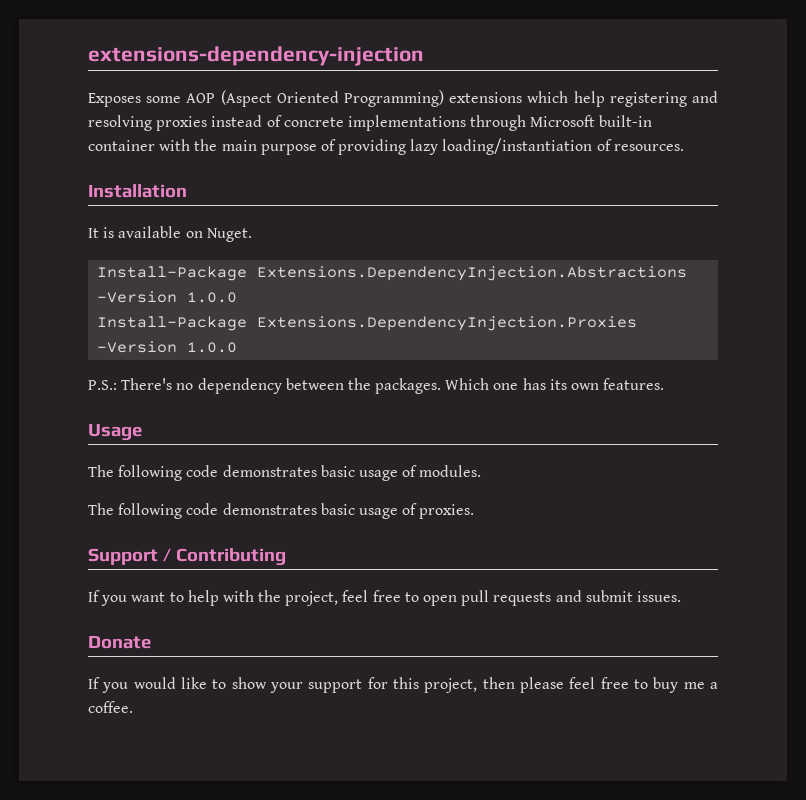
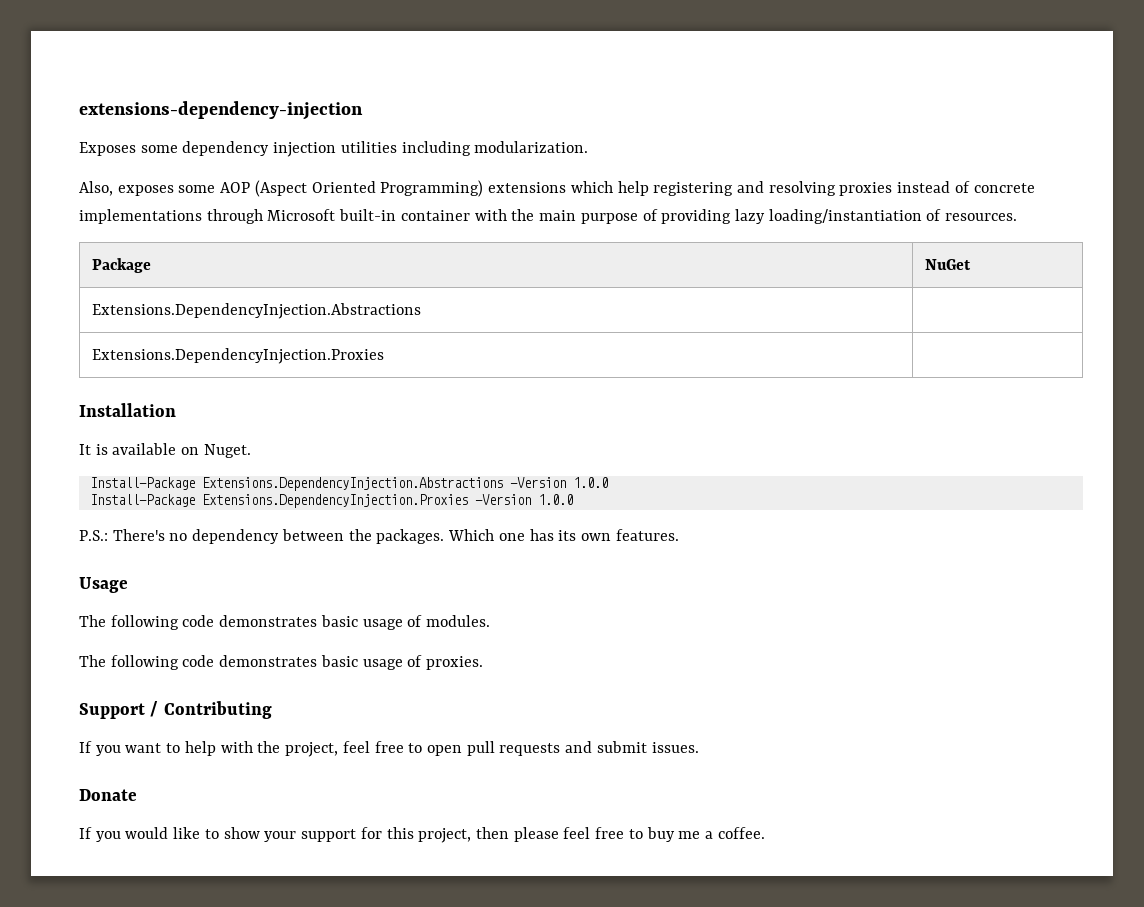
- Exposes some AOP (Aspect Oriented Programming) extensions which help registering and resolving proxies instead of concrete implementations through Microsoft built-in container with the main purpose of providing lazy loading/instantiation of resources.
+ Exposes some dependency injection utilities including modularization.
+ Also, exposes some AOP (Aspect Oriented Programming) extensions which help registering and resolving proxies instead of concrete implementations through Microsoft built-in container with the main purpose of providing lazy loading/instantiation of resources.
+ Package | NuGet
+ Extensions.DependencyInjection.Abstractions |
+ Extensions.DependencyInjection.Proxies |

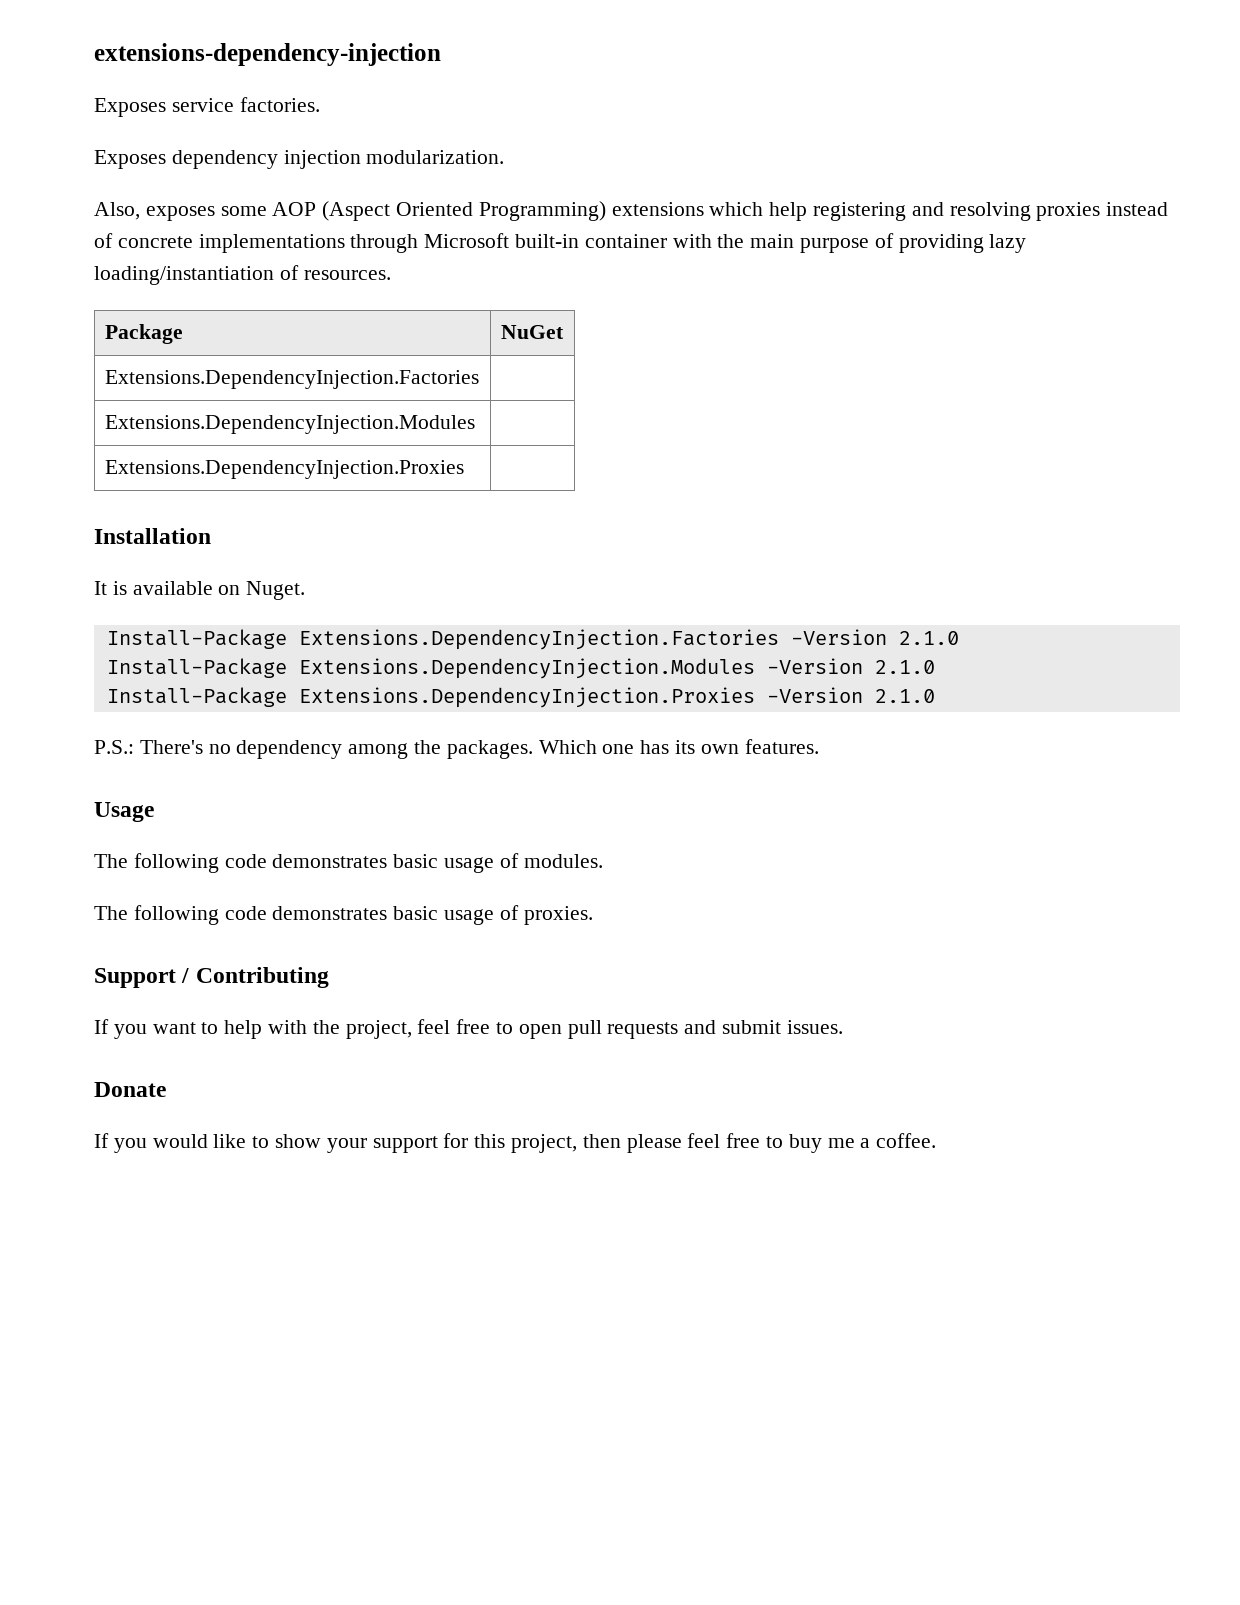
- Exposes some dependency injection utilities including modularization.
+ Exposes service factories.
+ Exposes dependency injection modularization.
- Extensions.DependencyInjection.Abstractions |
+ Extensions.DependencyInjection.Factories |
+ Extensions.DependencyInjection.Modules |
- Install-Package Extensions.DependencyInjection.Abstractions -Version 1.0.0
+ Install-Package Extensions.DependencyInjection.Factories -Version 2.1.0
+ Install-Package Extensions.DependencyInjection.Modules -Version 2.1.0
- Install-Package Extensions.DependencyInjection.Proxies -Version 1.0.0
+ Install-Package Extensions.DependencyInjection.Proxies -Version 2.1.0
- P.S.: There's no dependency between the packages.
+ P.S.: There's no dependency among the packages.

